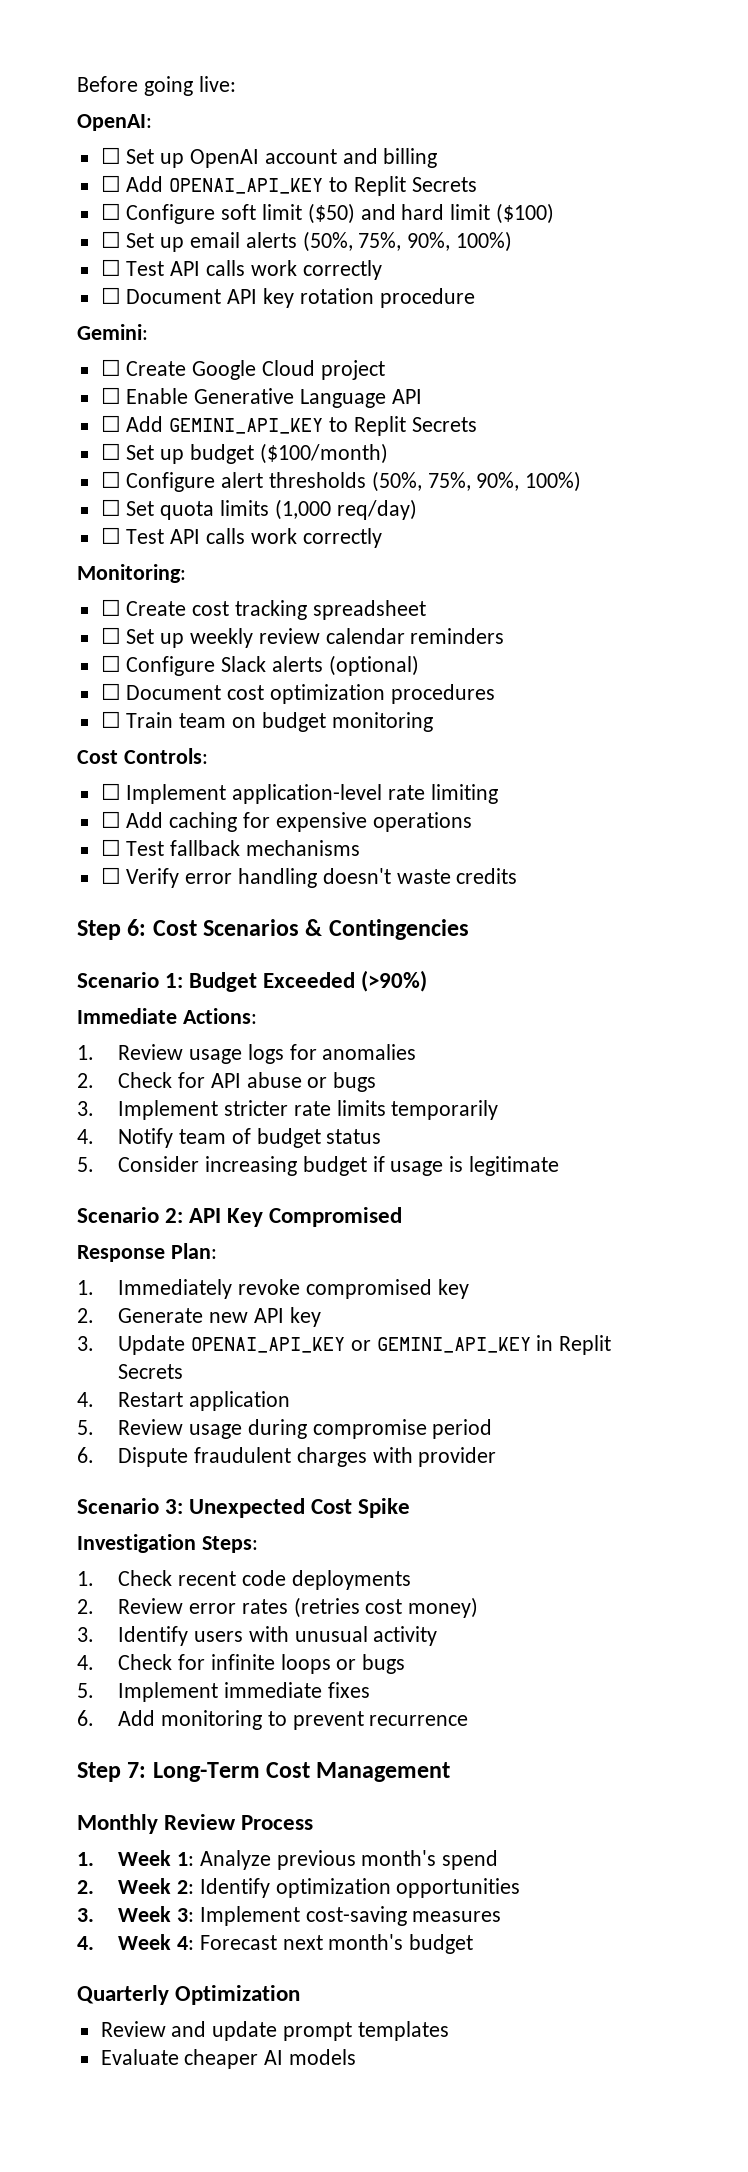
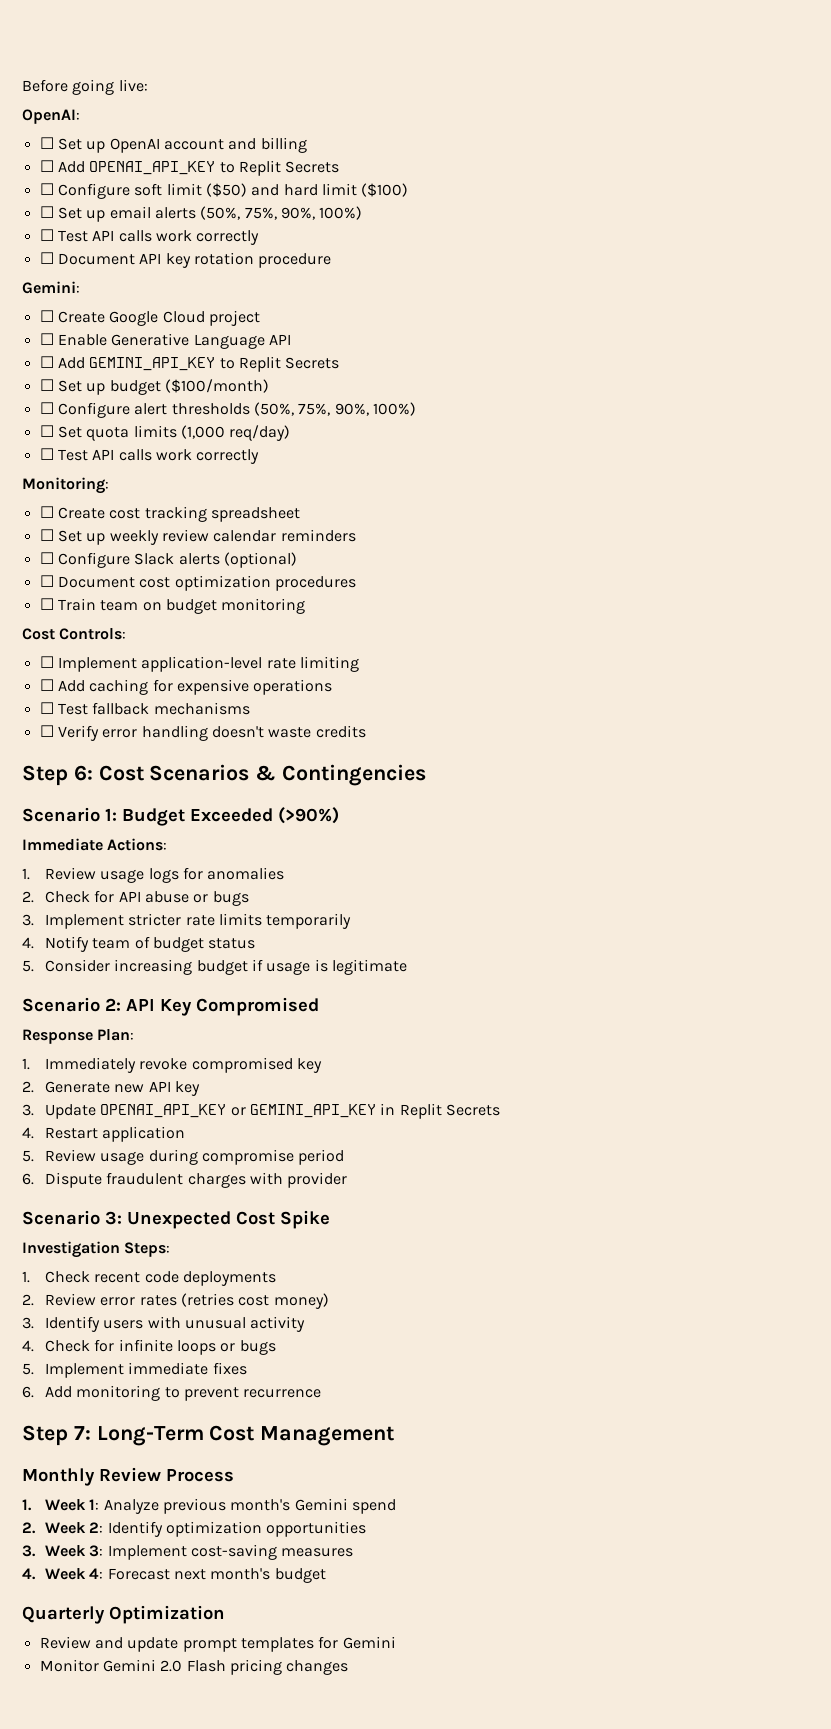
- 1. Week 1: Analyze previous month's spend
+ 1. Week 1: Analyze previous month's Gemini spend
- Review and update prompt templates
- Evaluate cheaper AI models
+ Review and update prompt templates for Gemini
+ Monitor Gemini 2.0 Flash pricing changes

